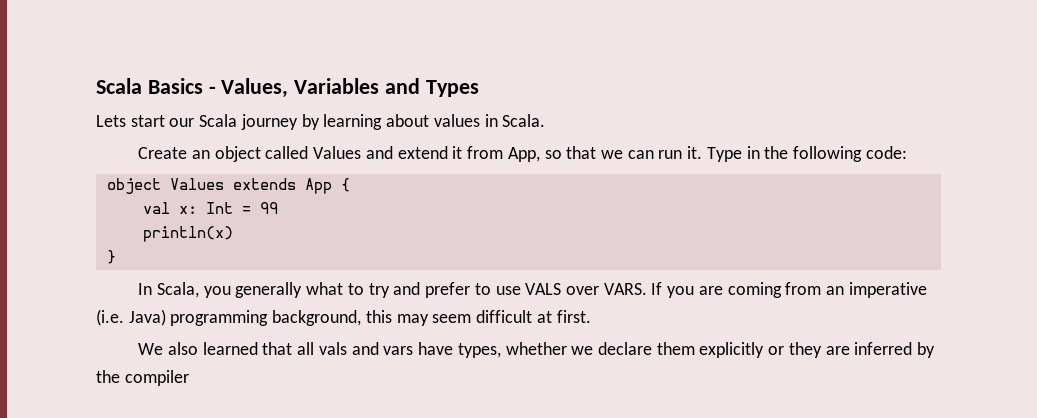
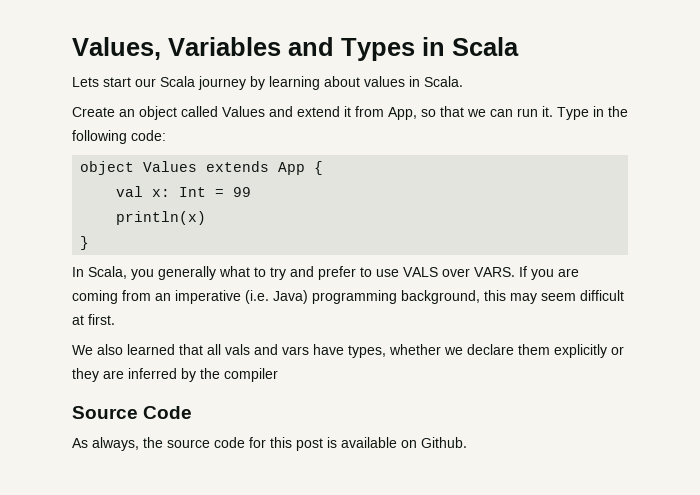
- Scala Basics - Values, Variables and Types
+ Values, Variables and Types in Scala
+ Source Code
+ As always, the source code for this post is available on Github.

